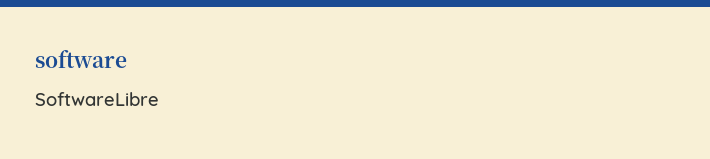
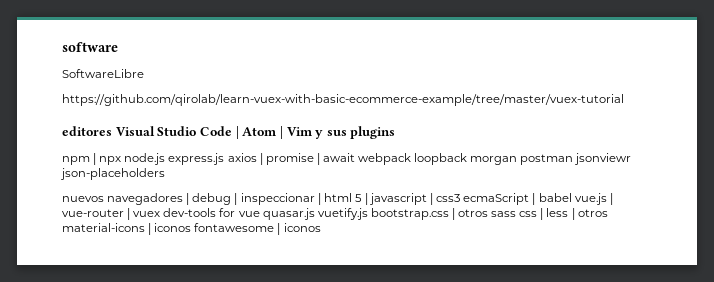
+ https://github.com/qirolab/learn-vuex-with-basic-ecommerce-example/tree/master/vuex-tutorial
+ editores Visual Studio Code | Atom | Vim y sus plugins
+ npm | npx node.js express.js axios | promise | await webpack loopback morgan postman jsonviewr json-placeholders
+ nuevos navegadores | debug | inspeccionar | html 5 | javascript | css3 ecmaScript | babel vue.js | vue-router | vuex dev-tools for vue quasar.js vuetify.js bootstrap.css | otros sass css | less | otros material-icons | iconos fontawesome | iconos

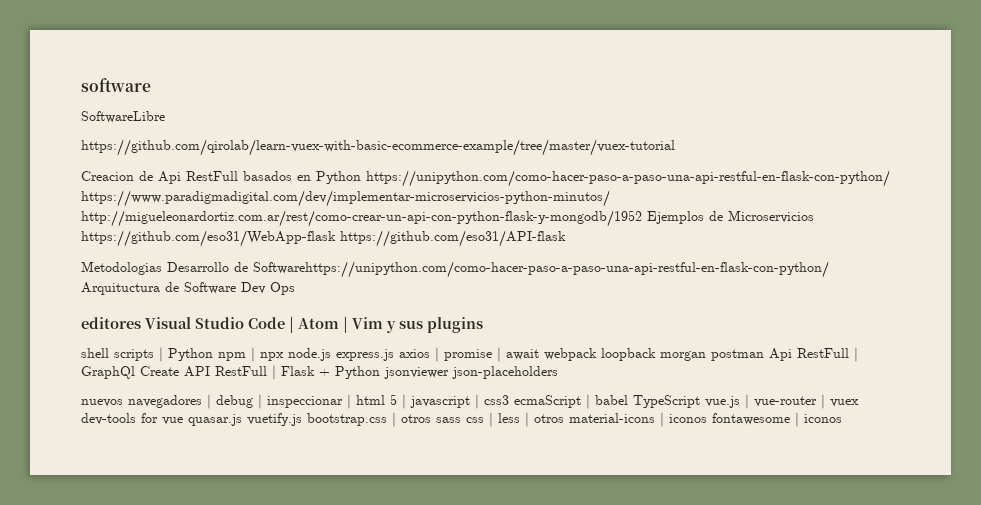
+ Creacion de Api RestFull basados en Python https://unipython.com/como-hacer-paso-a-paso-una-api-restful-en-flask-con-python/ https://www.paradigmadigital.com/dev/implementar-microservicios-python-minutos/ http://migueleonardortiz.com.ar/rest/como-crear-un-api-con-python-flask-y-mongodb/1952 Ejemplos de Microservicios https://github.com/eso31/WebApp-flask https://github.com/eso31/API-flask
+ Metodologias Desarrollo de Softwarehttps://unipython.com/como-hacer-paso-a-paso-una-api-restful-en-flask-con-python/ Arquituctura de Software Dev Ops
- npm | npx node.js express.js axios | promise | await webpack loopback morgan postman jsonviewr json-placeholders
+ shell scripts | Python npm | npx node.js express.js axios | promise | await webpack loopback morgan postman Api RestFull | GraphQl Create API RestFull | Flask + Python jsonviewer json-placeholders
- nuevos navegadores | debug | inspeccionar | html 5 | javascript | css3 ecmaScript | babel vue.js | vue-router | vuex dev-tools for vue quasar.js vuetify.js bootstrap.css | otros sass css | less | otros material-icons | iconos fontawesome | iconos
+ nuevos navegadores | debug | inspeccionar | html 5 | javascript | css3 ecmaScript | babel TypeScript vue.js | vue-router | vuex dev-tools for vue quasar.js vuetify.js bootstrap.css | otros sass css | less | otros material-icons | iconos fontawesome | iconos

